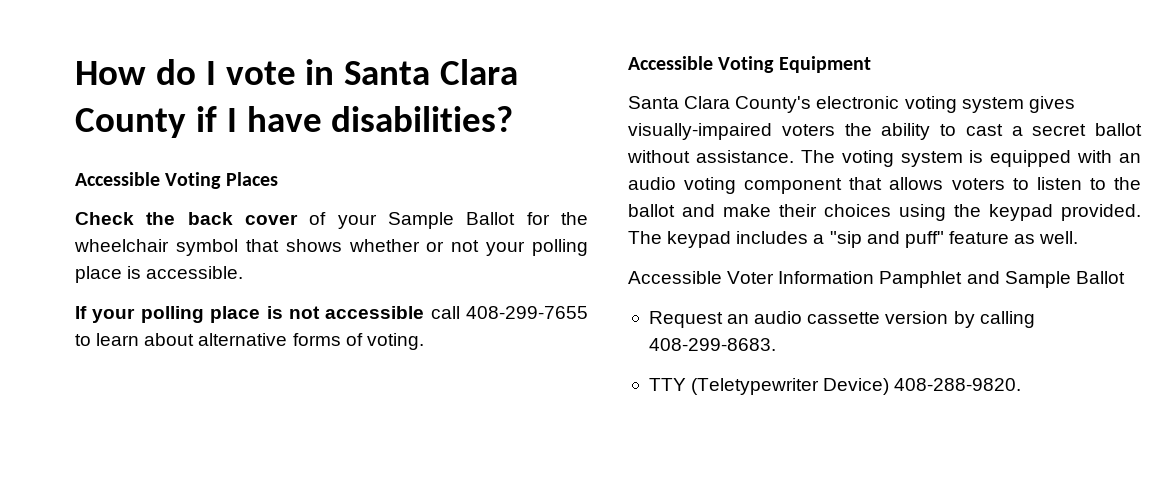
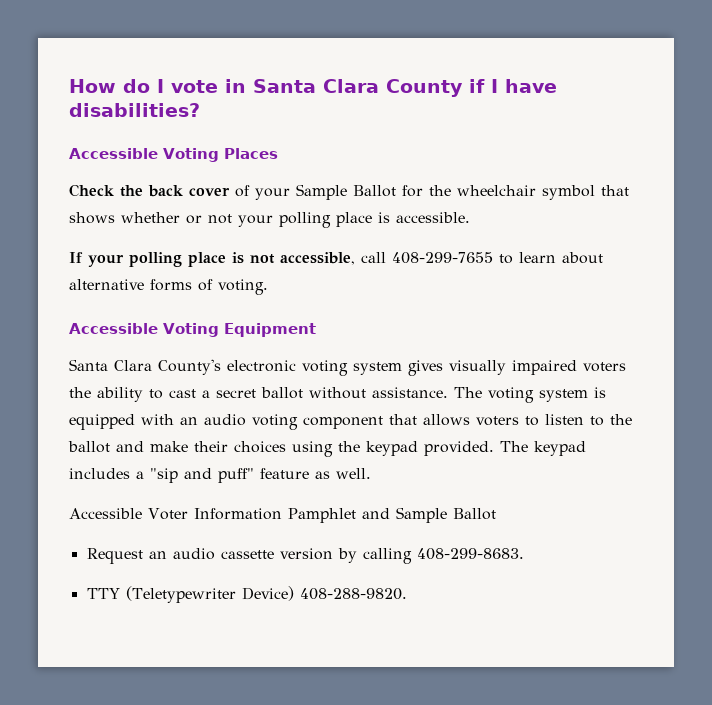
- If your polling place is not accessible call 408-299-7655 to learn about alternative forms of voting.
+ If your polling place is not accessible, call 408-299-7655 to learn about alternative forms of voting.
- Santa Clara County's electronic voting system gives visually-impaired voters the ability to cast a secret ballot without assistance.
+ Santa Clara County's electronic voting system gives visually impaired voters the ability to cast a secret ballot without assistance.

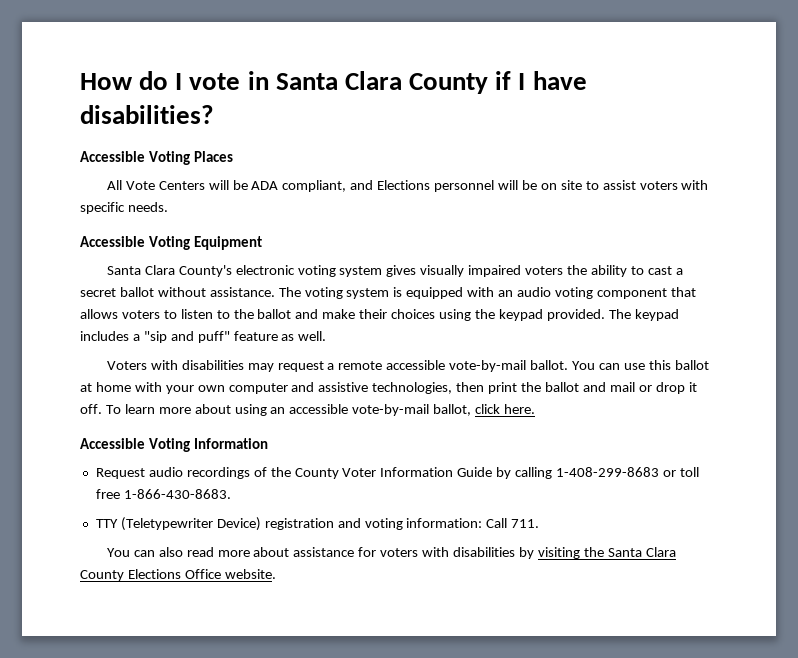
- Check the back cover of your Sample Ballot for the wheelchair symbol that shows whether or not your polling place is accessible.
- If your polling place is not accessible, call 408-299-7655 to learn about alternative forms of voting.
+ All Vote Centers will be ADA compliant, and Elections personnel will be on site to assist voters with specific needs.
- Accessible Voter Information Pamphlet and Sample Ballot
- Request an audio cassette version by calling 408-299-8683.
- TTY (Teletypewriter Device) 408-288-9820.
+ Voters with disabilities may request a remote accessible vote-by-mail ballot. You can use this ballot at home with your own computer and assistive technologies, then print the ballot and mail or drop it off. To learn more about using an accessible vote-by-mail ballot, click here.
+ Accessible Voting Information
+ Request audio recordings of the County Voter Information Guide by calling 1-408-299-8683 or toll free 1-866-430-8683.
+ TTY (Teletypewriter Device) registration and voting information: Call 711.
+ You can also read more about assistance for voters with disabilities by visiting the Santa Clara County Elections Office website.

